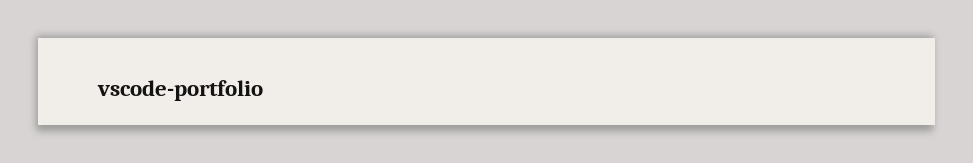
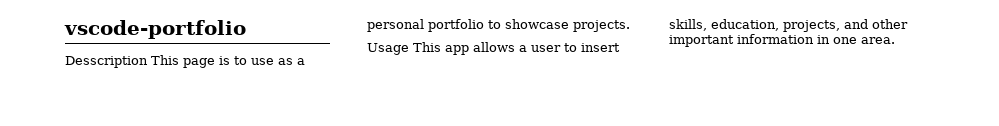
+ Desscription This page is to use as a personal portfolio to showcase projects.
+ Usage This app allows a user to insert skills, education, projects, and other important information in one area.

